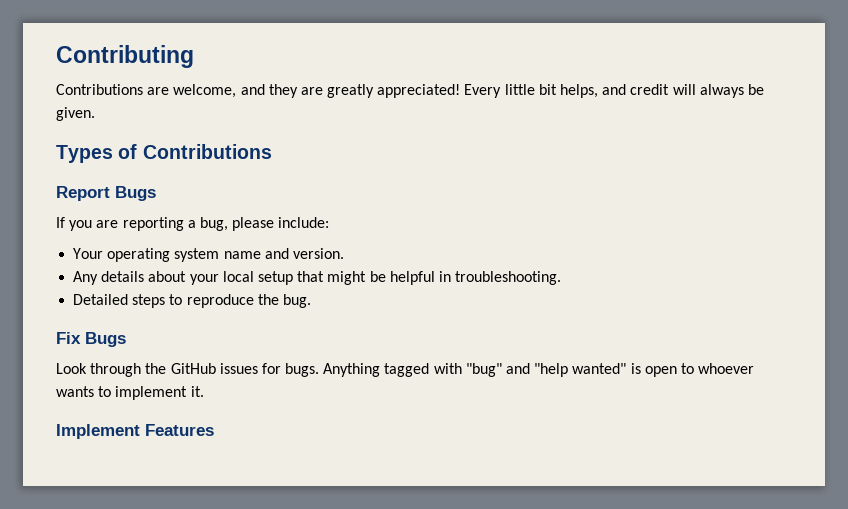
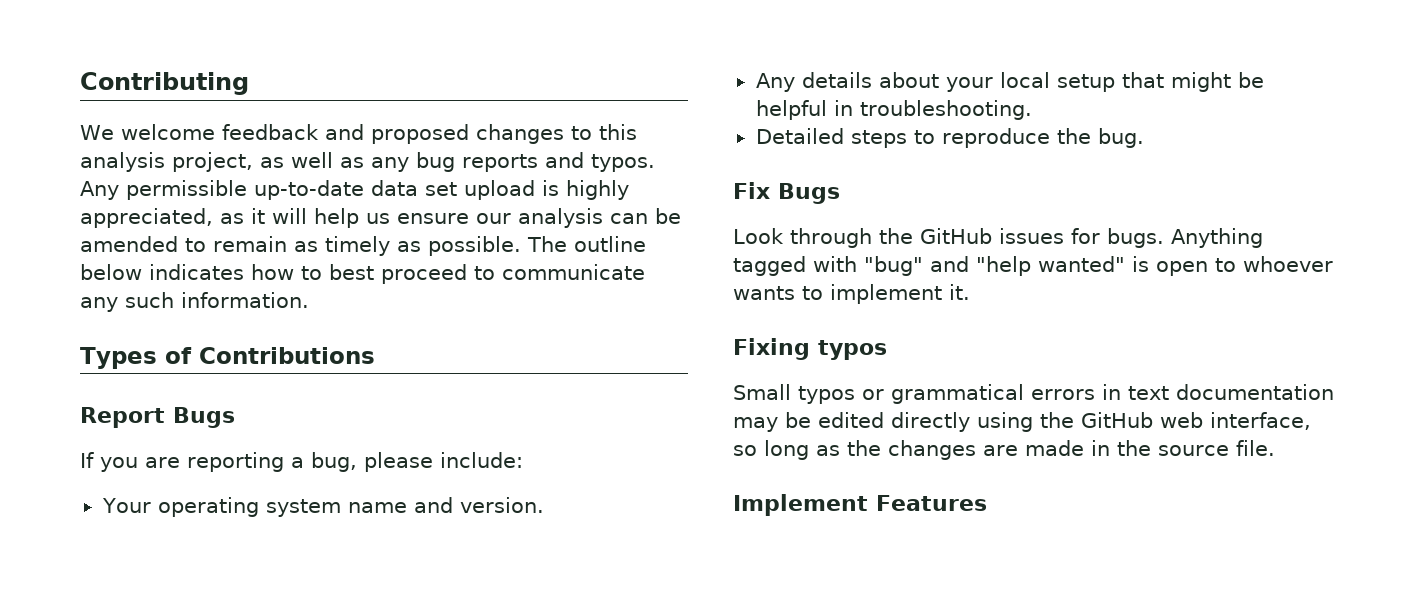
- Contributions are welcome, and they are greatly appreciated! Every little bit helps, and credit will always be given.
+ We welcome feedback and proposed changes to this analysis project, as well as any bug reports and typos. Any permissible up-to-date data set upload is highly appreciated, as it will help us ensure our analysis can be amended to remain as timely as possible. The outline below indicates how to best proceed to communicate any such information.
+ Fixing typos
+ Small typos or grammatical errors in text documentation may be edited directly using the GitHub web interface, so long as the changes are made in the source file.

